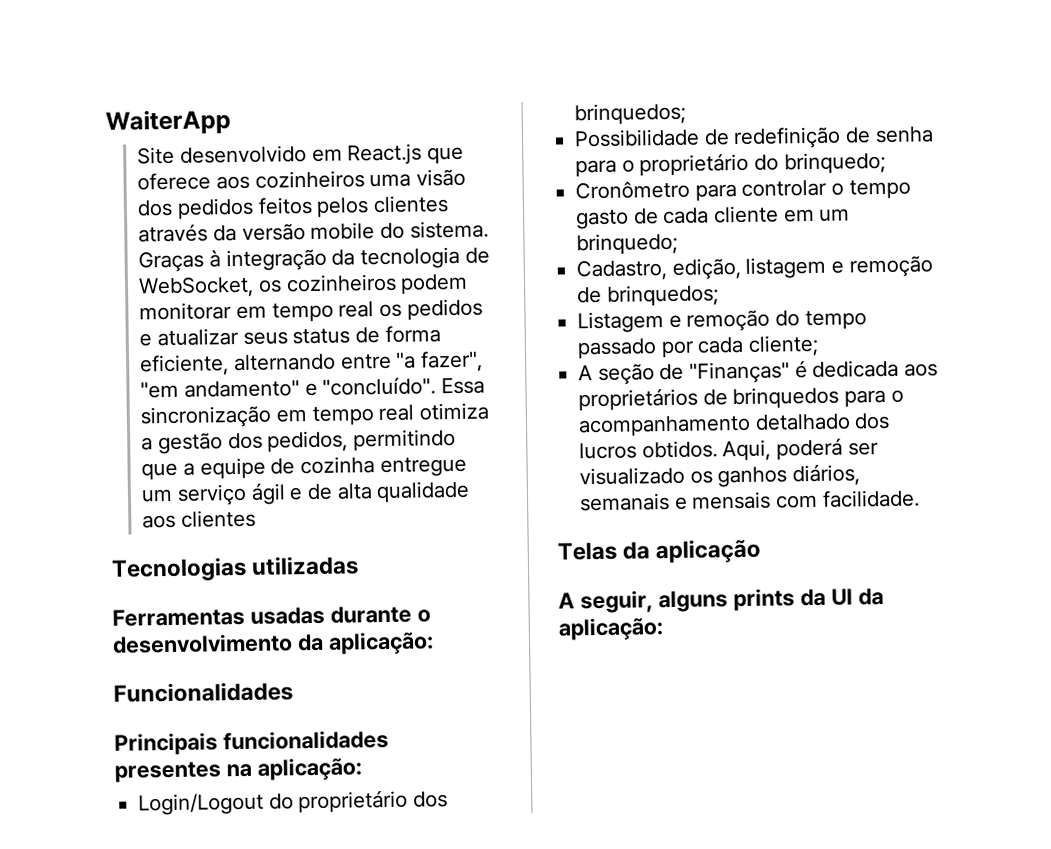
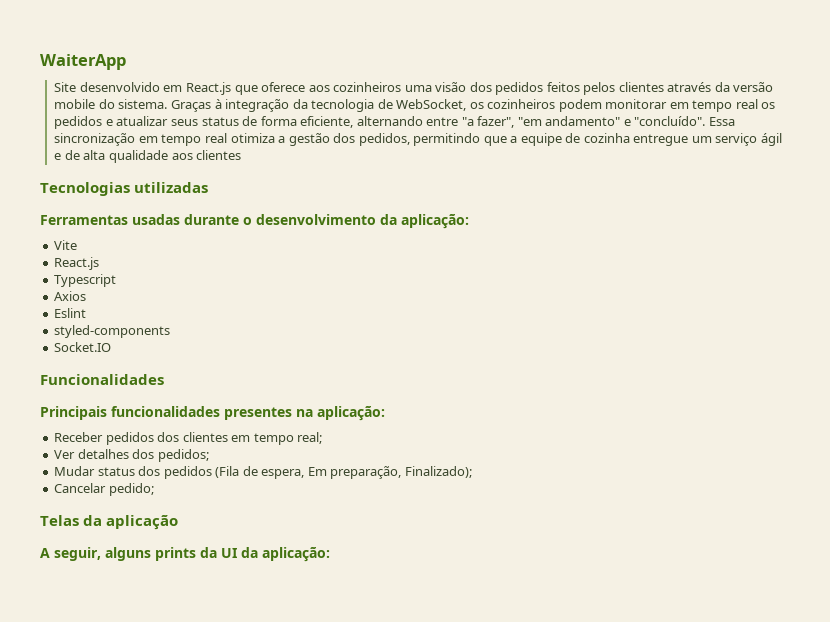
+ Vite
+ React.js
+ Typescript
+ Axios
+ Eslint
+ styled-components
+ Socket.IO
- Login/Logout do proprietário dos brinquedos;
- Possibilidade de redefinição de senha para o proprietário do brinquedo;
- Cronômetro para controlar o tempo gasto de cada cliente em um brinquedo;
- Cadastro, edição, listagem e remoção de brinquedos;
- Listagem e remoção do tempo passado por cada cliente;
- A seção de "Finanças" é dedicada aos proprietários de brinquedos para o acompanhamento detalhado dos lucros obtidos. Aqui, poderá ser visualizado os ganhos diários, semanais e mensais com facilidade.
+ Receber pedidos dos clientes em tempo real;
+ Ver detalhes dos pedidos;
+ Mudar status dos pedidos (Fila de espera, Em preparação, Finalizado);
+ Cancelar pedido;

